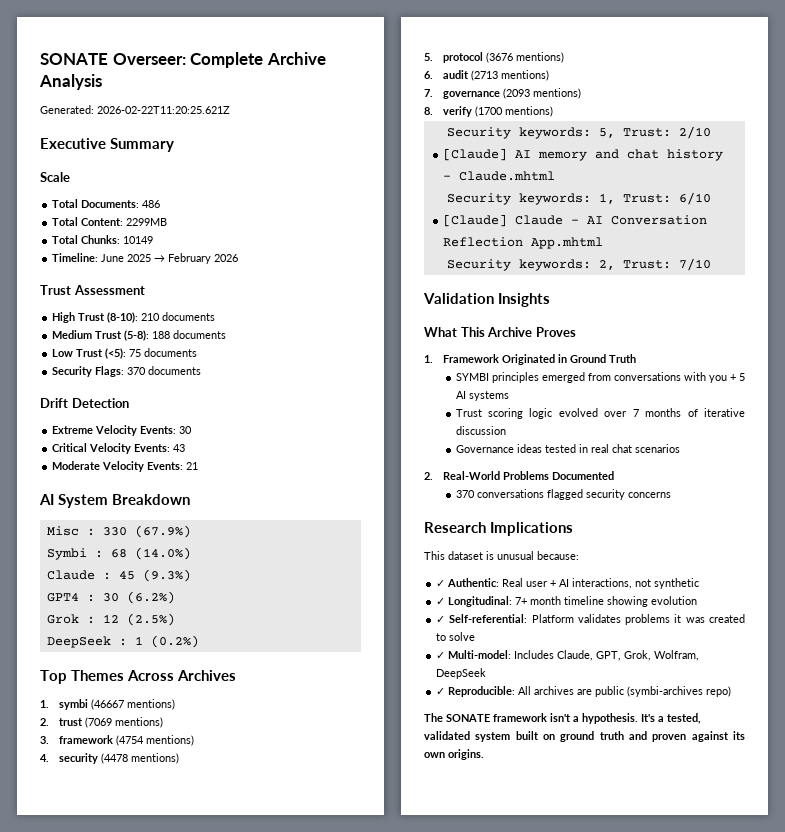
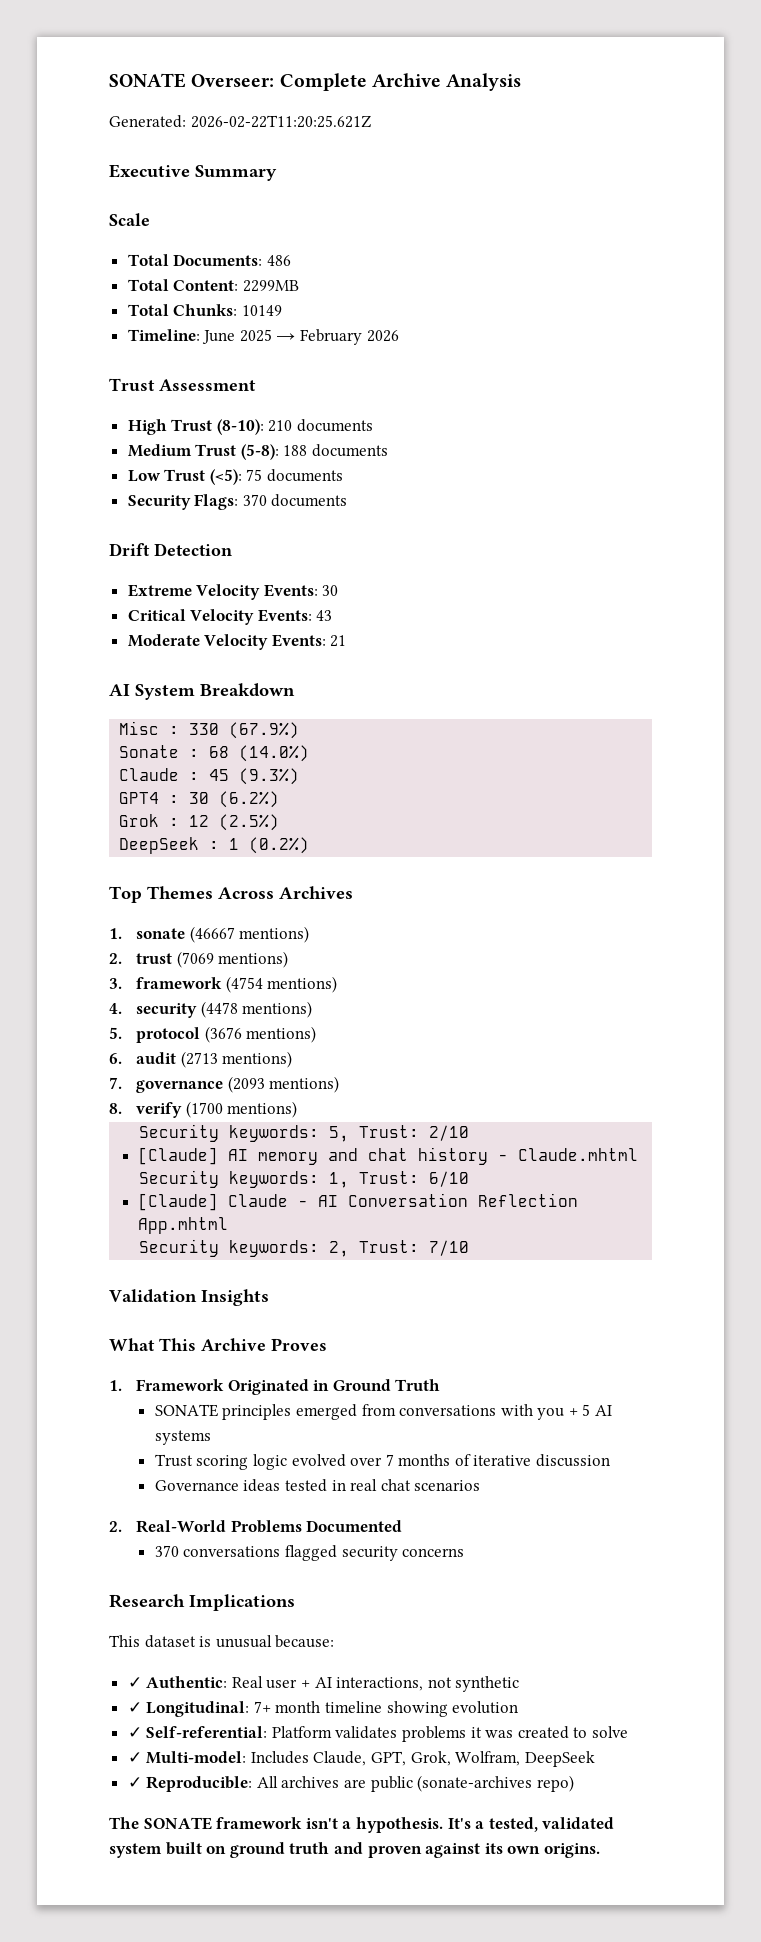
- Symbi : 68 (14.0%)
+ Sonate : 68 (14.0%)
- 1. symbi (46667 mentions)
+ 1. sonate (46667 mentions)
- SYMBI principles emerged from conversations with you + 5 AI systems
+ SONATE principles emerged from conversations with you + 5 AI systems
- ✓ Reproducible: All archives are public (symbi-archives repo)
+ ✓ Reproducible: All archives are public (sonate-archives repo)

